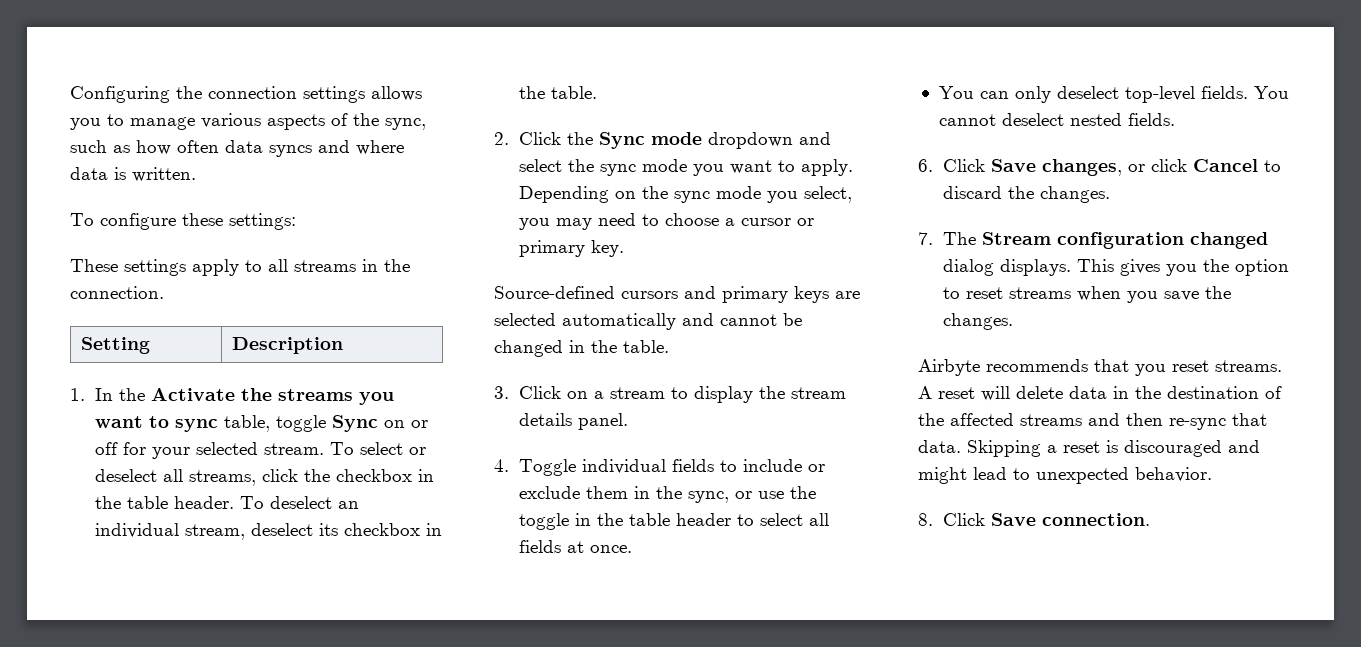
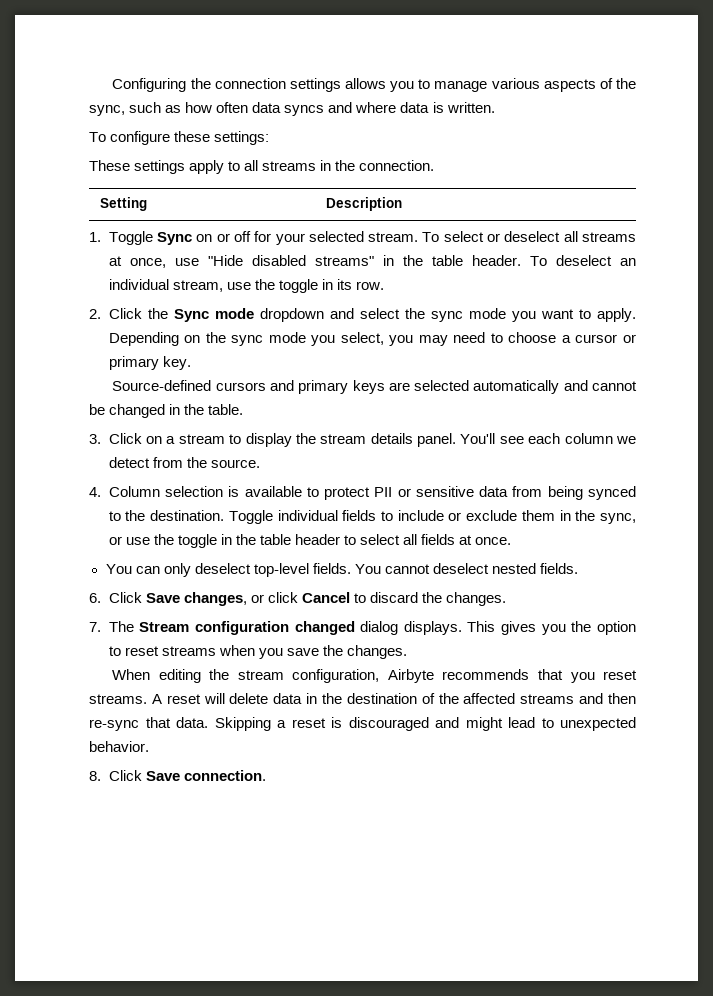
- 1. In the Activate the streams you want to sync table, toggle Sync on or off for your selected stream.
+ 1. Toggle Sync on or off for your selected stream.
- To select or deselect all streams, click the checkbox in the table header.
+ To select or deselect all streams at once, use "Hide disabled streams" in the table header.
- To deselect an individual stream, deselect its checkbox in the table.
+ To deselect an individual stream, use the toggle in its row.
- 3. Click on a stream to display the stream details panel.
- 4. Toggle individual fields to include or exclude them in the sync, or use the toggle in the table header to select all fields at once.
+ 3. Click on a stream to display the stream details panel. You'll see each column we detect from the source.
+ 4. Column selection is available to protect PII or sensitive data from being synced to the destination. Toggle individual fields to include or exclude them in the sync, or use the toggle in the table header to select all fields at once.
- Airbyte recommends that you reset streams.
+ When editing the stream configuration, Airbyte recommends that you reset streams.

